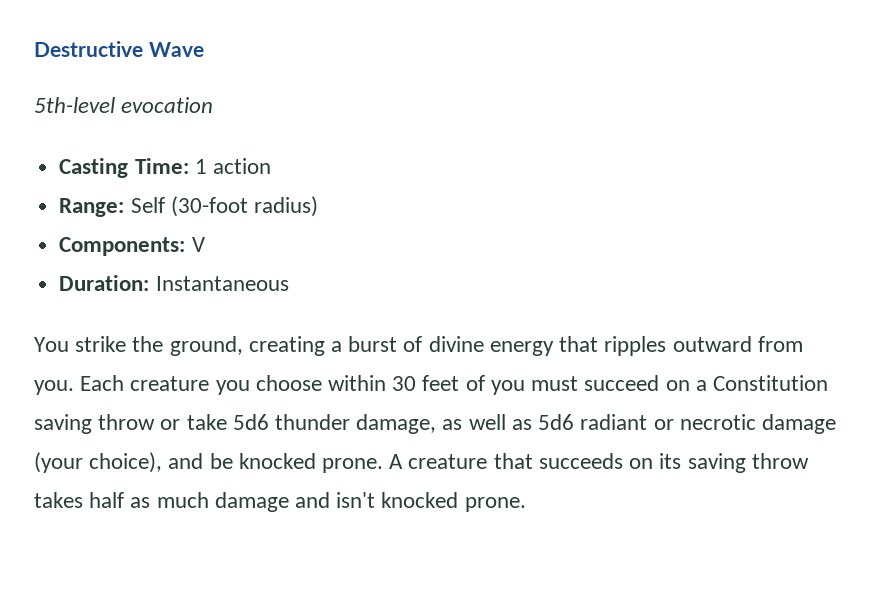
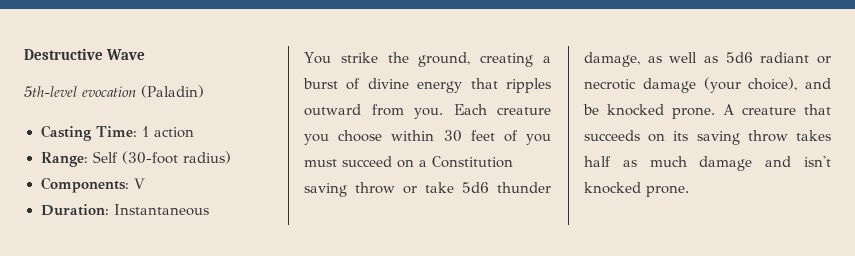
- 5th-level evocation
+ 5th-level evocation (Paladin)

